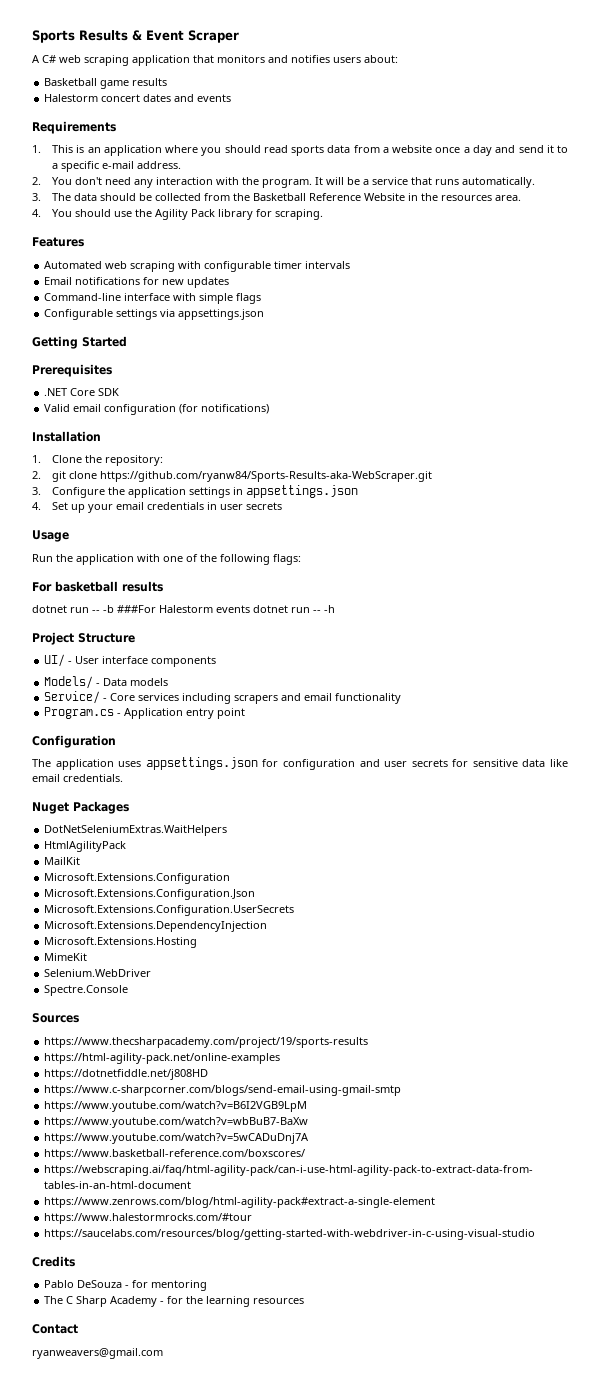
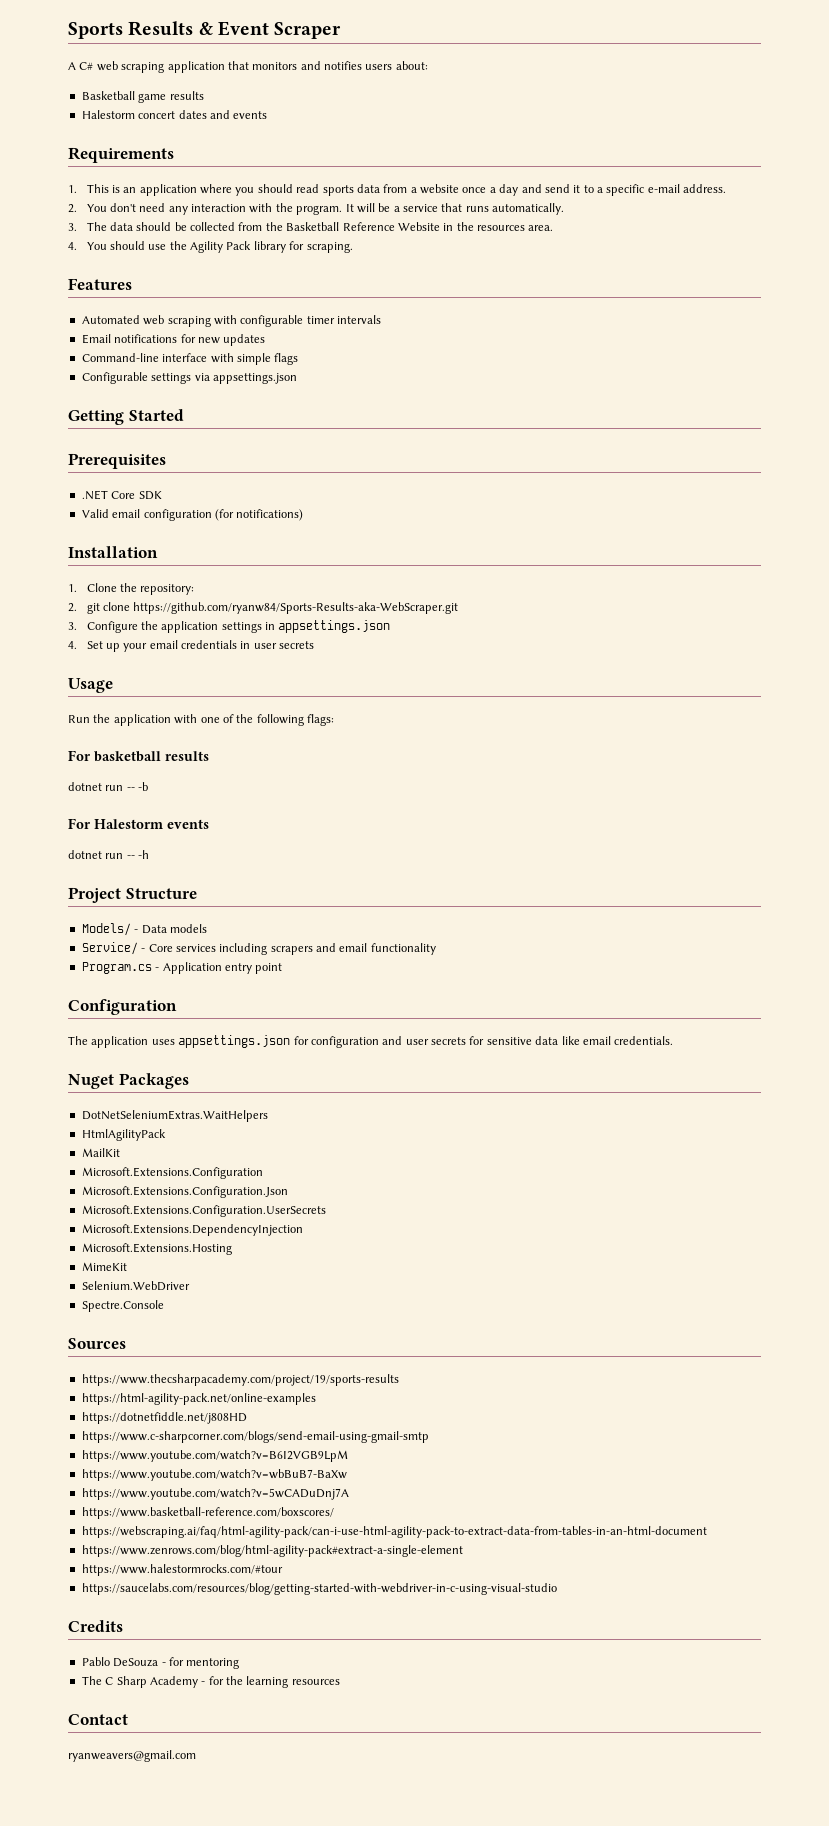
- dotnet run -- -b ###For Halestorm events dotnet run -- -h
+ dotnet run -- -b
+ For Halestorm events
+ dotnet run -- -h
- UI/ - User interface components

